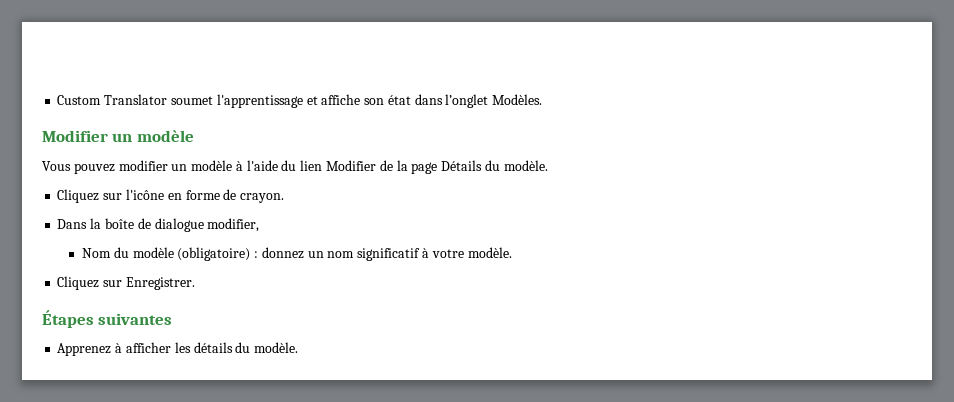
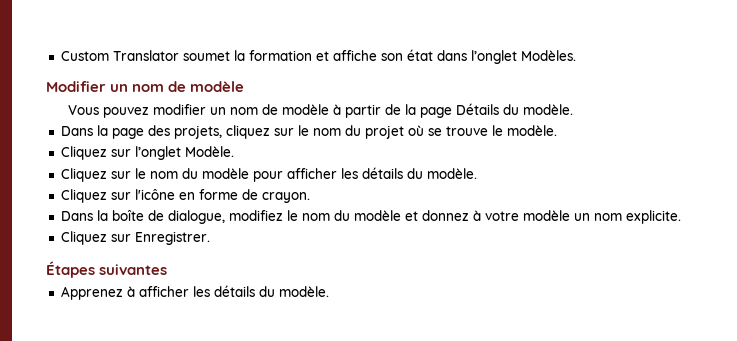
- Custom Translator soumet l'apprentissage et affiche son état dans l’onglet Modèles.
+ Custom Translator soumet la formation et affiche son état dans l’onglet Modèles.
- Modifier un modèle
+ Modifier un nom de modèle
- Vous pouvez modifier un modèle à l'aide du lien Modifier de la page Détails du modèle.
+ Vous pouvez modifier un nom de modèle à partir de la page Détails du modèle.
+ Dans la page des projets, cliquez sur le nom du projet où se trouve le modèle.
+ Cliquez sur l’onglet Modèle.
+ Cliquez sur le nom du modèle pour afficher les détails du modèle.
- Dans la boîte de dialogue modifier,
- Nom du modèle (obligatoire) : donnez un nom significatif à votre modèle.
+ Dans la boîte de dialogue, modifiez le nom du modèle et donnez à votre modèle un nom explicite.

